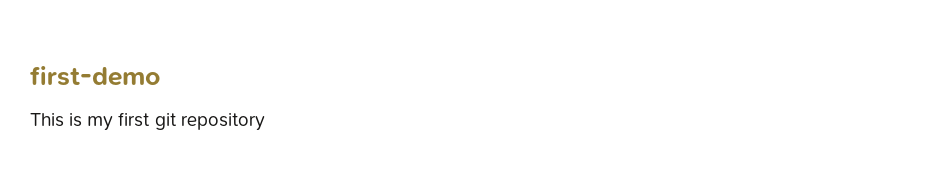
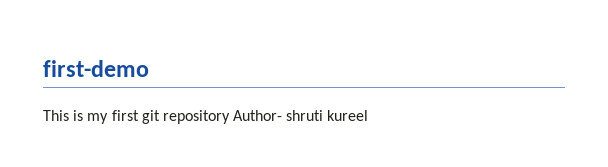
- This is my first git repository
+ This is my first git repository Author- shruti kureel

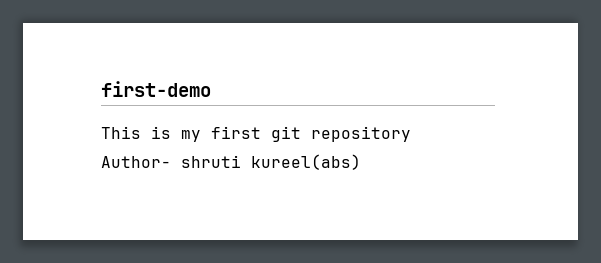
- This is my first git repository Author- shruti kureel
+ This is my first git repository
+ Author- shruti kureel(abs)

